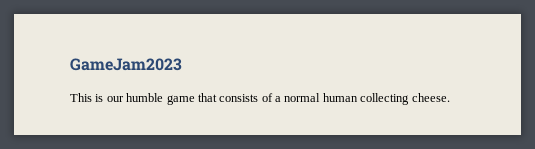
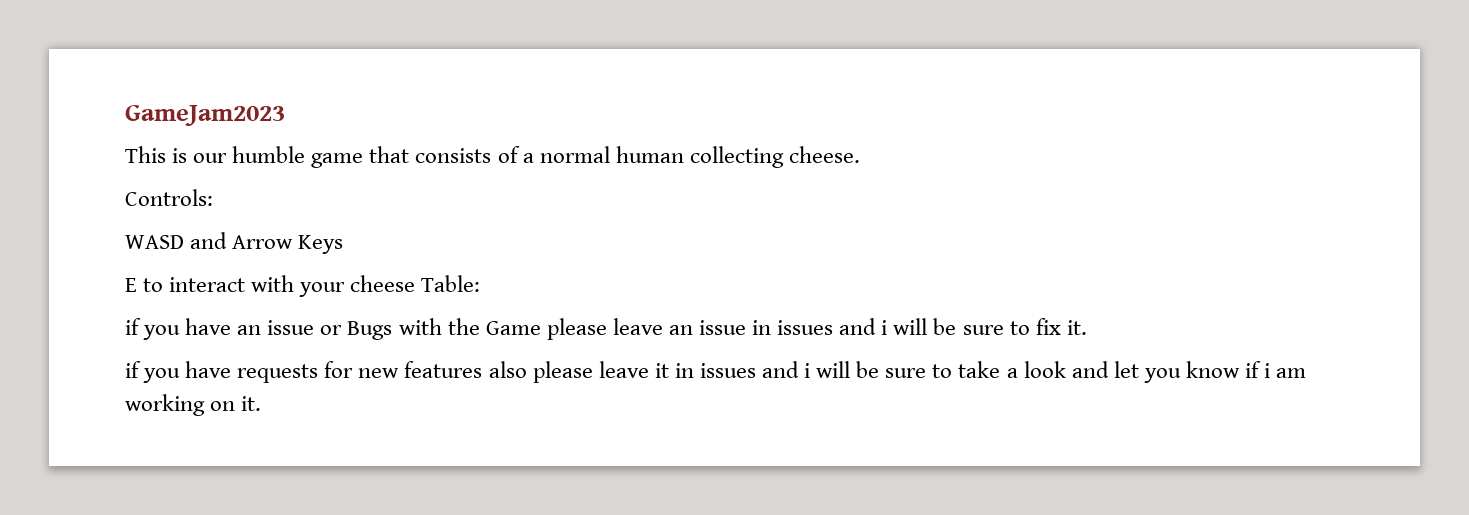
+ Controls:
+ WASD and Arrow Keys
+ E to interact with your cheese Table:
+ if you have an issue or Bugs with the Game please leave an issue in issues and i will be sure to fix it.
+ if you have requests for new features also please leave it in issues and i will be sure to take a look and let you know if i am working on it.

